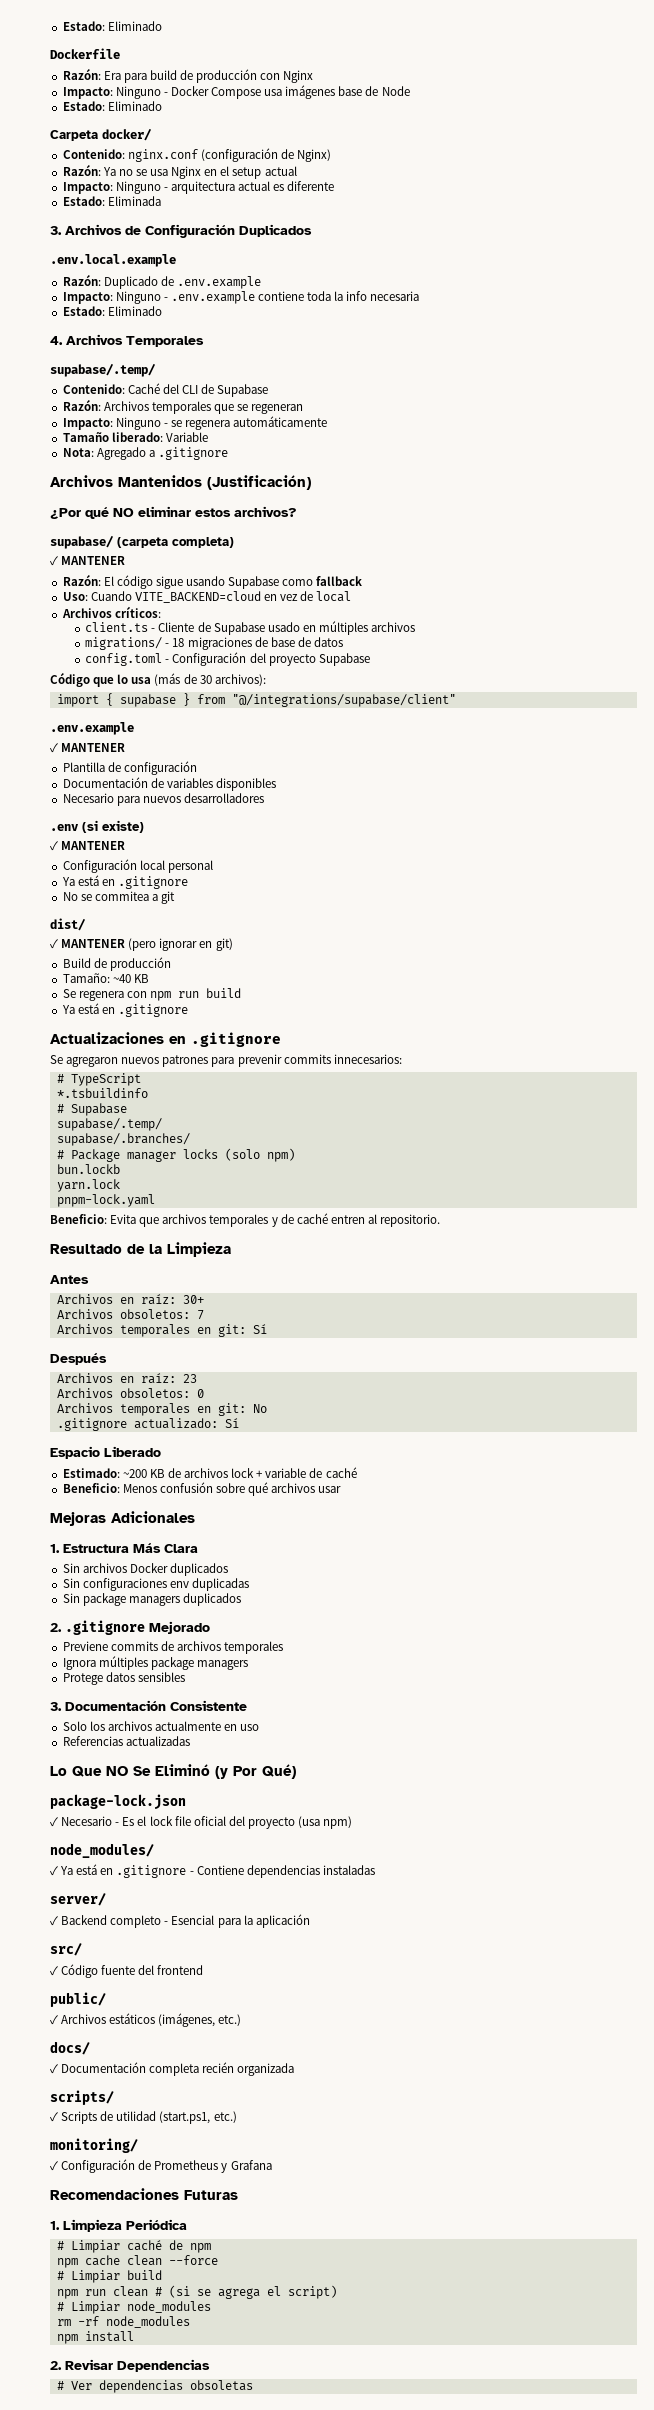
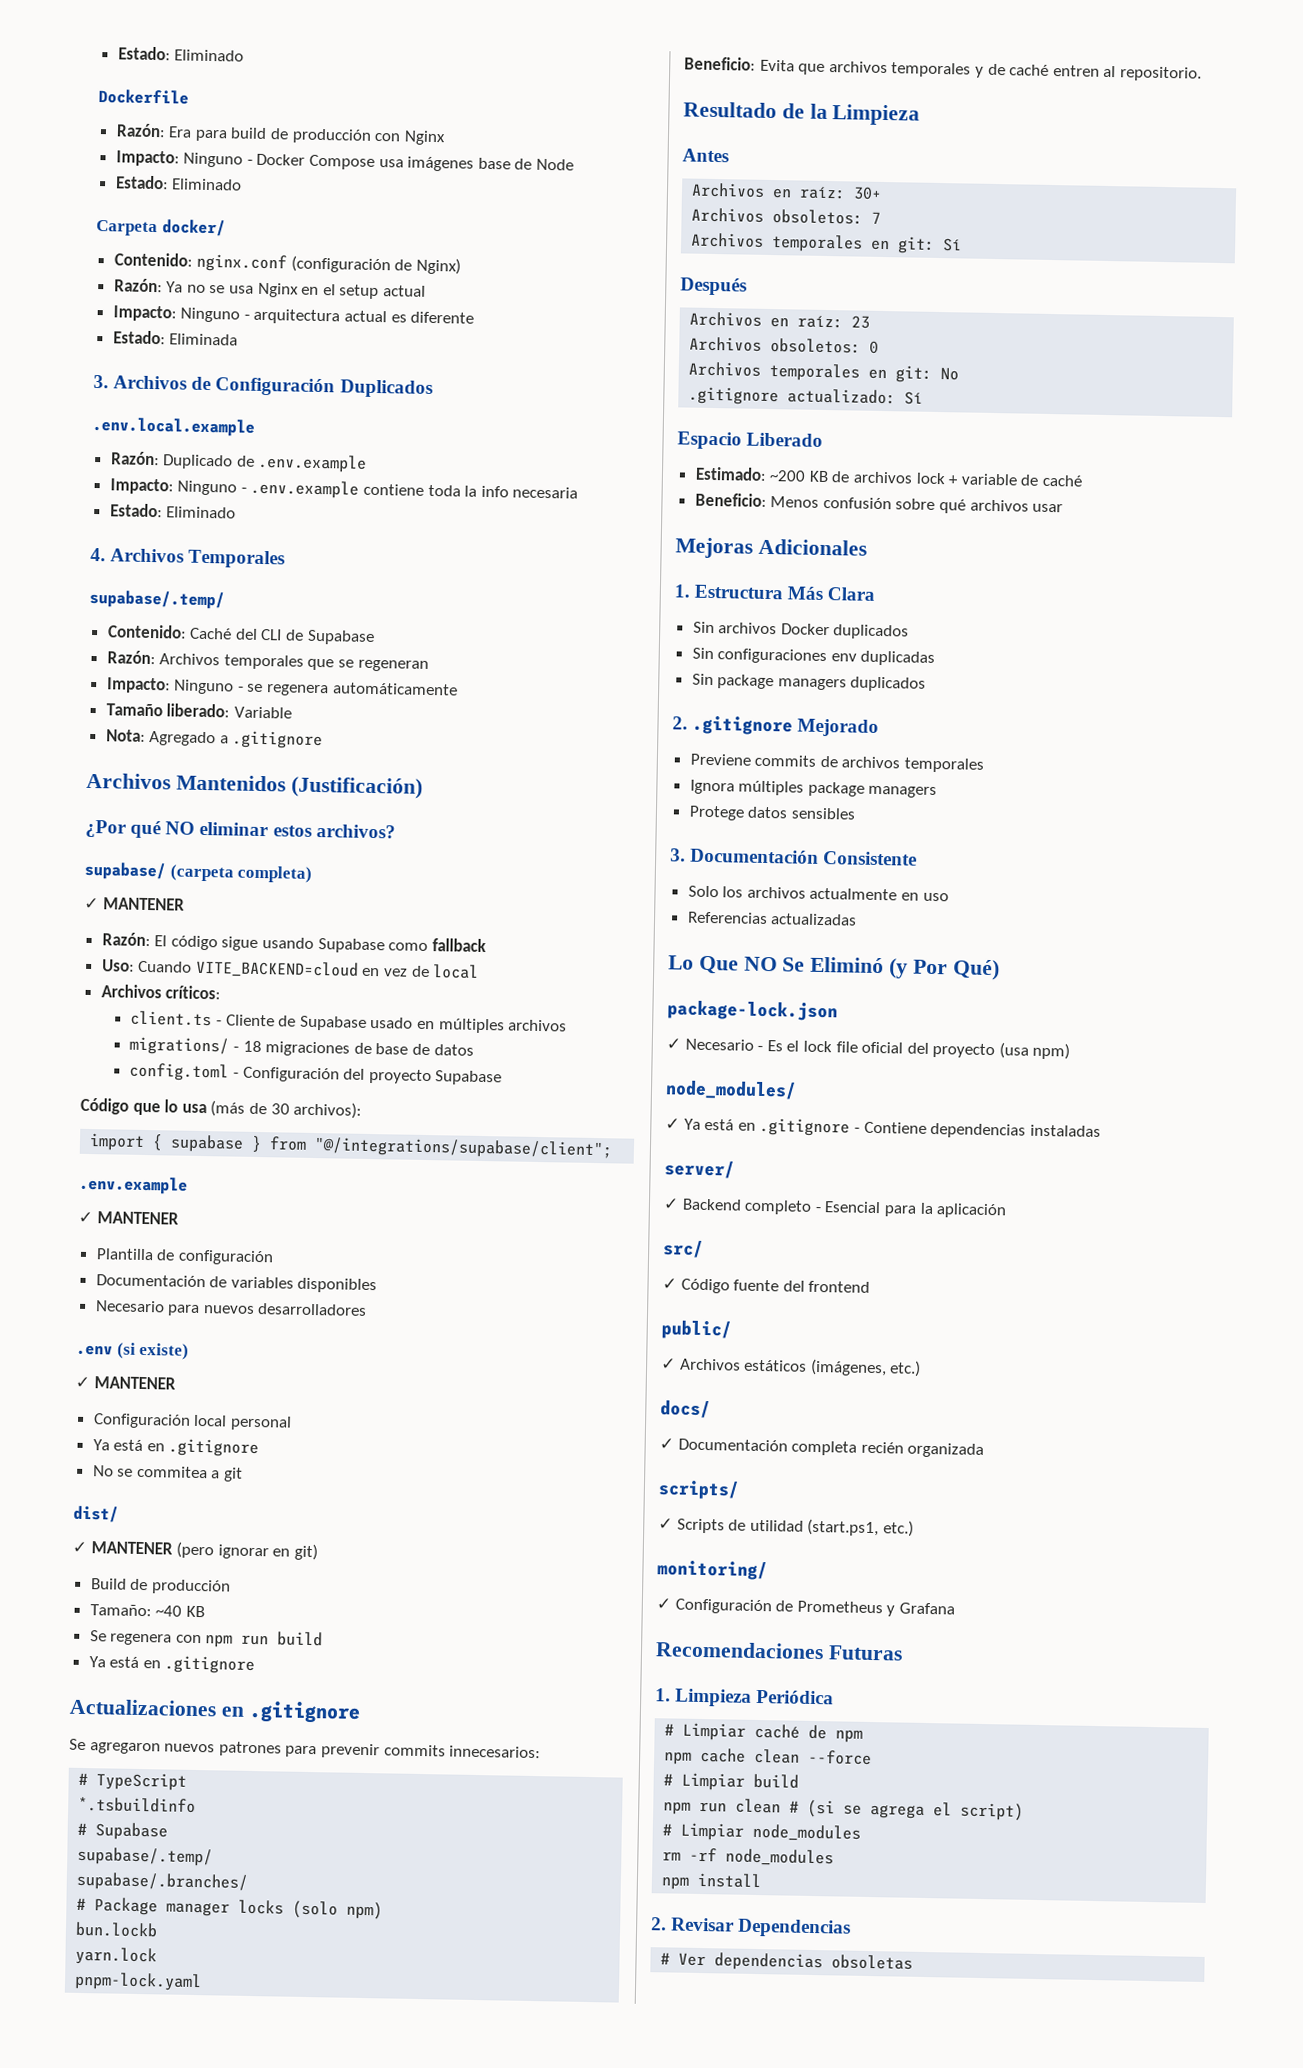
- import { supabase } from "@/integrations/supabase/client"
+ import { supabase } from "@/integrations/supabase/client";

